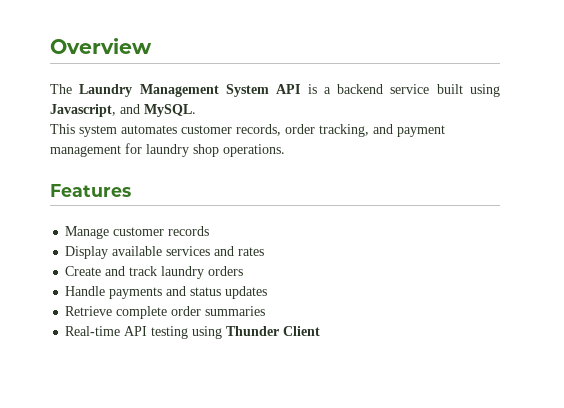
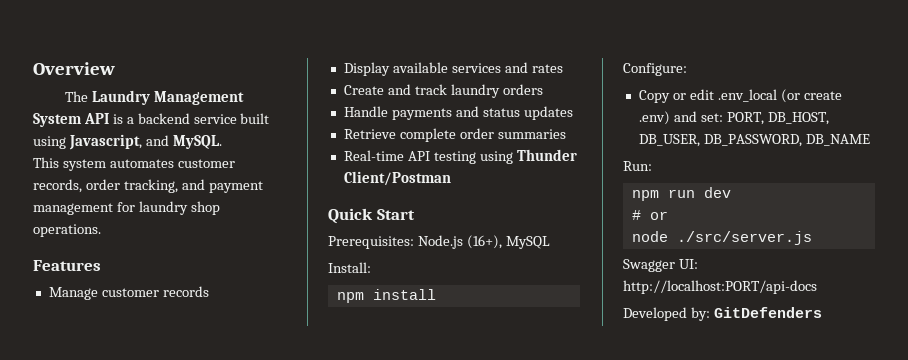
- Real-time API testing using Thunder Client
+ Real-time API testing using Thunder Client/Postman
+ Quick Start
+ Prerequisites: Node.js (16+), MySQL
+ Install:
+ npm install
+ Configure:
+ Copy or edit .env_local (or create .env) and set: PORT, DB_HOST, DB_USER, DB_PASSWORD, DB_NAME
+ Run:
+ npm run dev
+ # or
+ node ./src/server.js
+ Swagger UI: http://localhost:PORT/api-docs
+ Developed by: GitDefenders

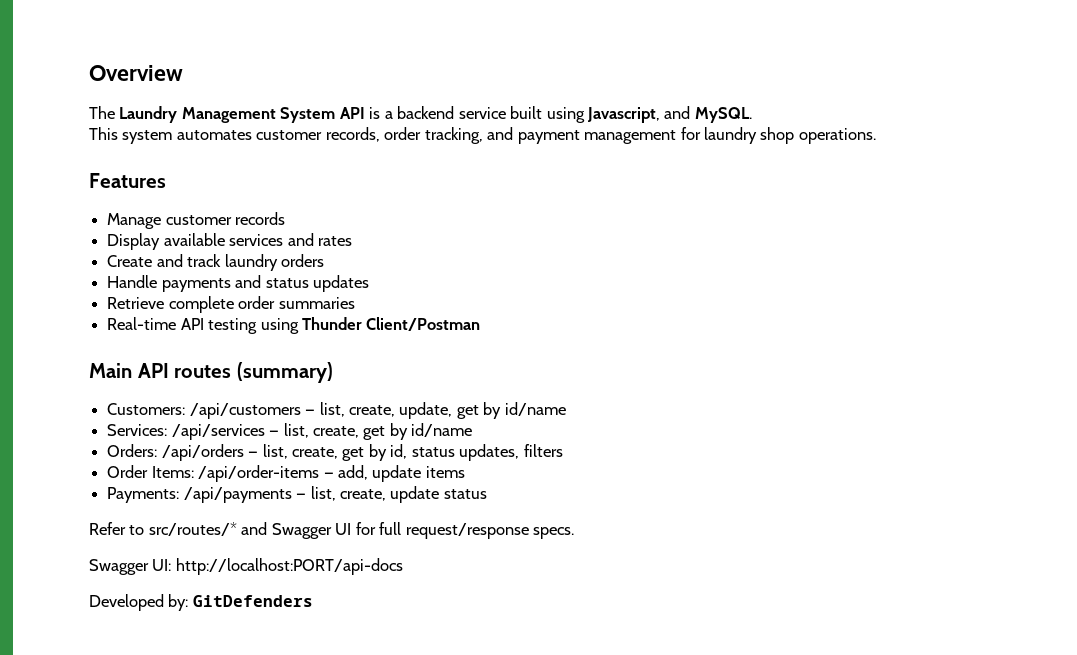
- Quick Start
- Prerequisites: Node.js (16+), MySQL
- Install:
- npm install
- Configure:
- Copy or edit .env_local (or create .env) and set: PORT, DB_HOST, DB_USER, DB_PASSWORD, DB_NAME
- Run:
- npm run dev
- # or
- node ./src/server.js
+ Main API routes (summary)
+ Customers: /api/customers — list, create, update, get by id/name
+ Services: /api/services — list, create, get by id/name
+ Orders: /api/orders — list, create, get by id, status updates, filters
+ Order Items: /api/order-items — add, update items
+ Payments: /api/payments — list, create, update status
+ Refer to src/routes/* and Swagger UI for full request/response specs.

